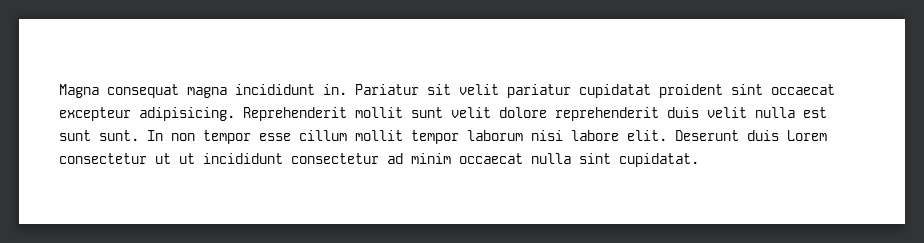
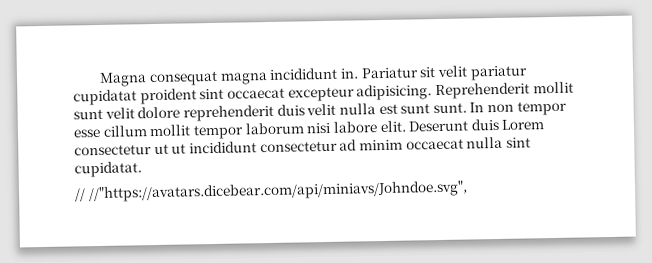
+ // //"https://avatars.dicebear.com/api/miniavs/Johndoe.svg",

